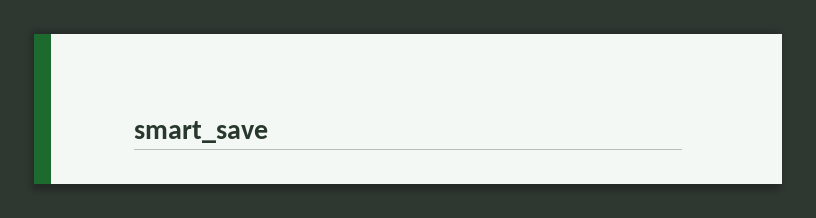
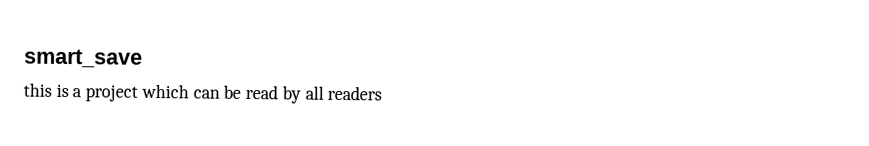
+ this is a project which can be read by all readers

